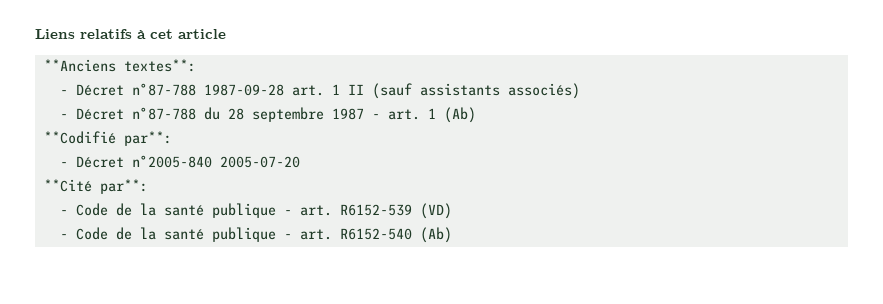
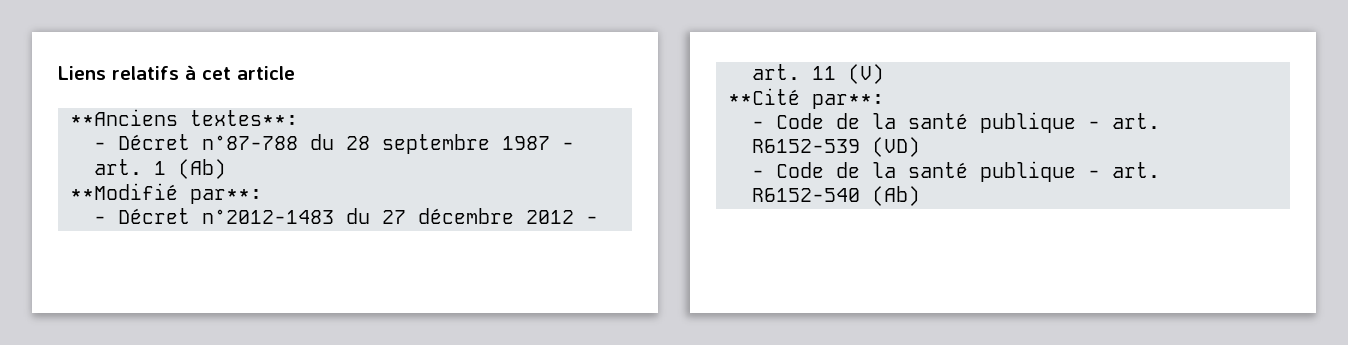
- - Décret n°87-788 1987-09-28 art. 1 II (sauf assistants associés)
- **Codifié par**:
+ **Modifié par**:
- - Décret n°2005-840 2005-07-20
+ - Décret n°2012-1483 du 27 décembre 2012 - art. 11 (V)

